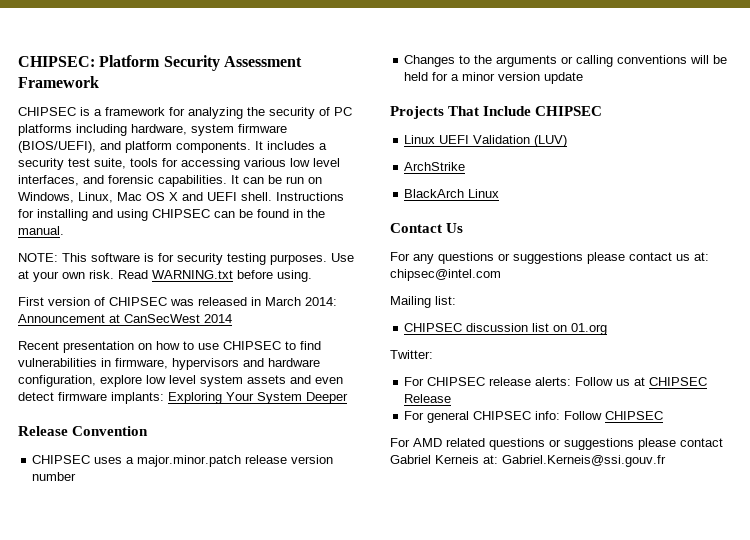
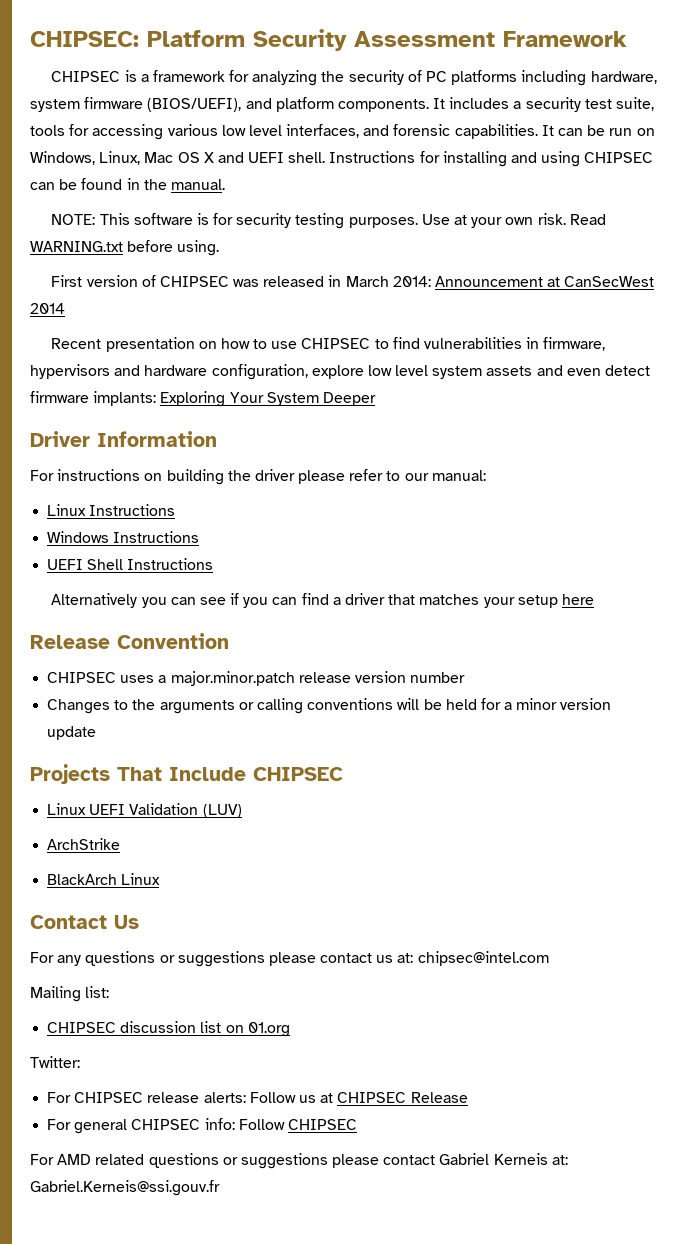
+ Driver Information
+ For instructions on building the driver please refer to our manual:
+ Linux Instructions
+ Windows Instructions
+ UEFI Shell Instructions
+ Alternatively you can see if you can find a driver that matches your setup here

